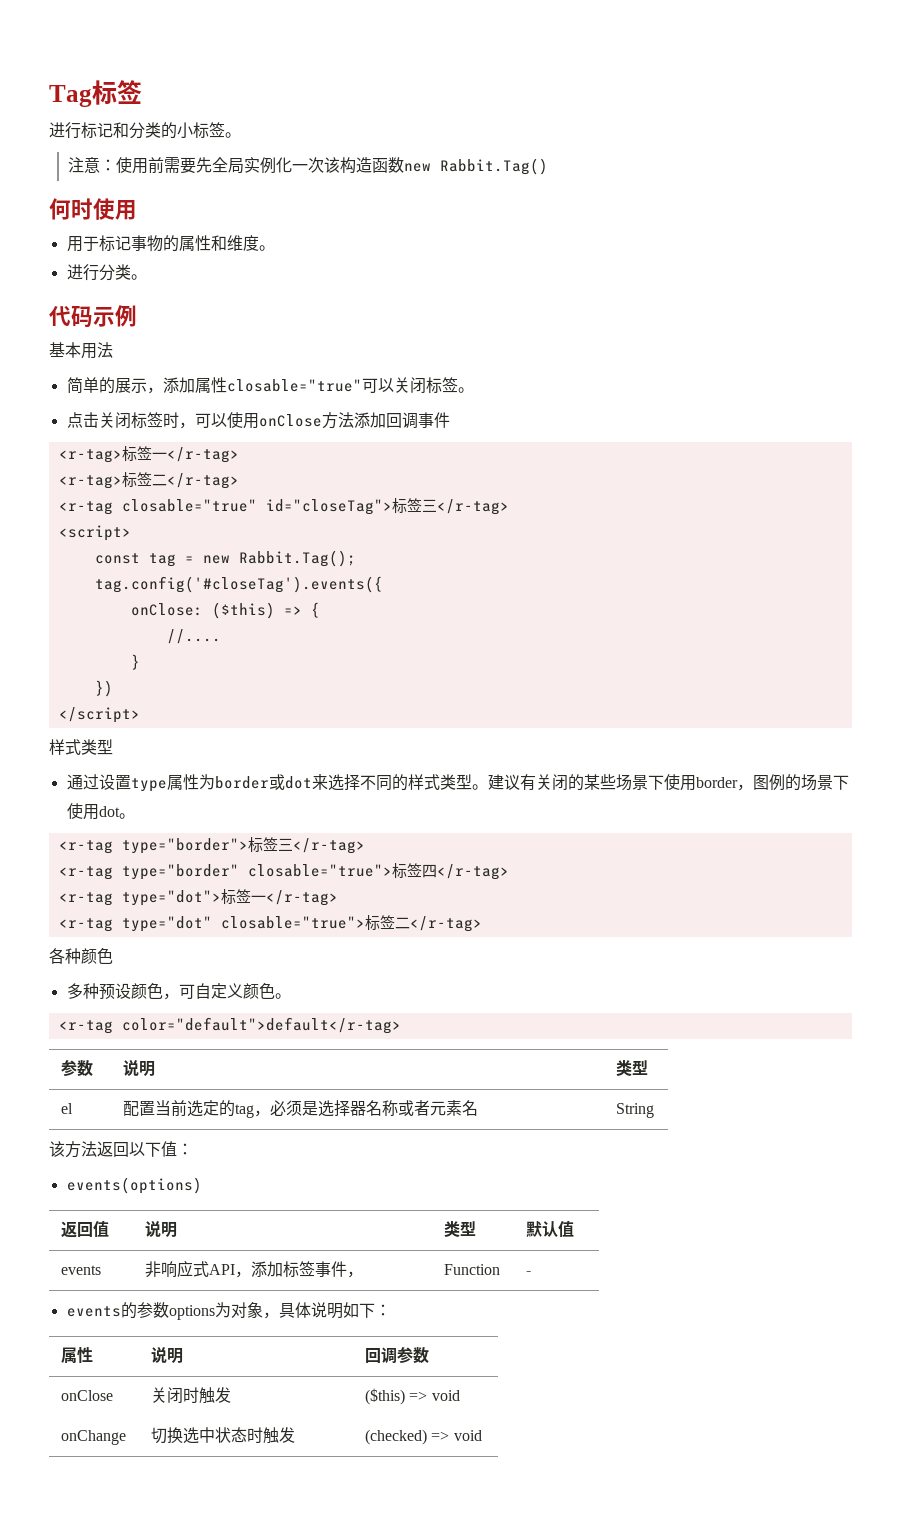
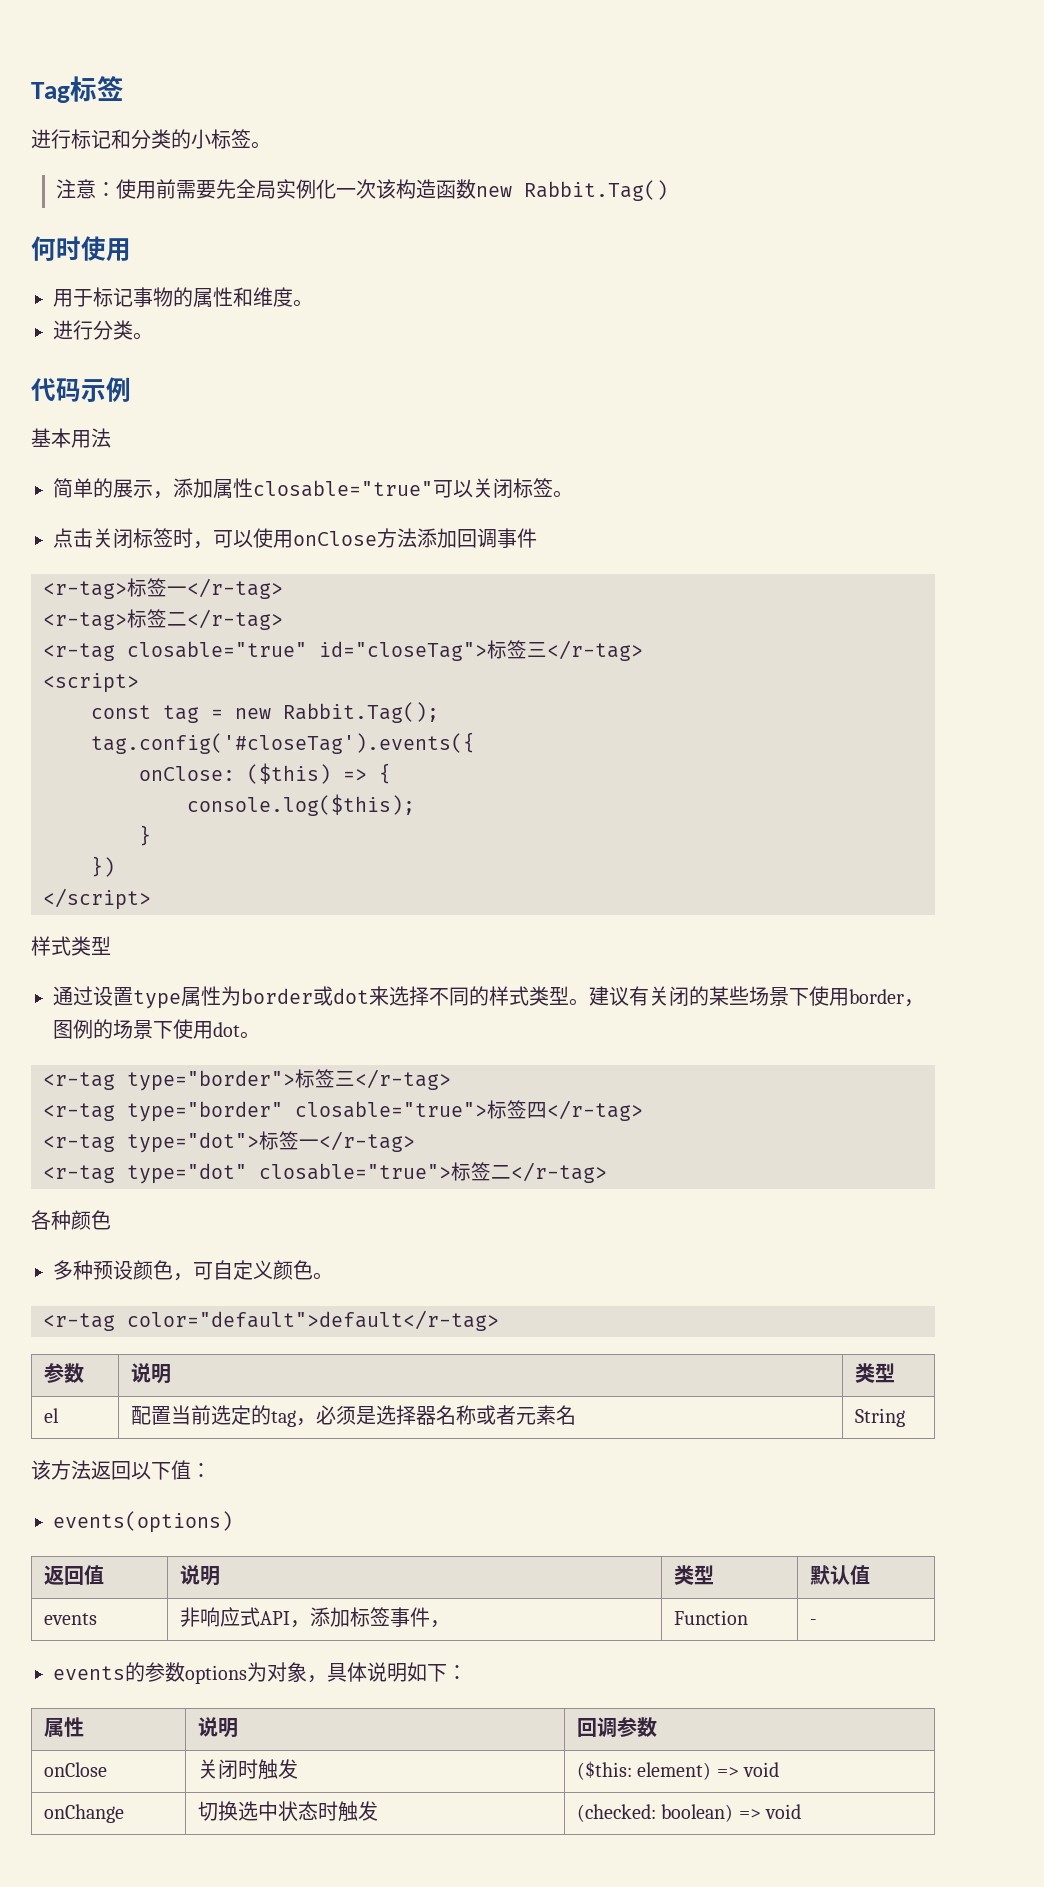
- //....
+ console.log($this);
- onClose | 关闭时触发 | ($this) => void
+ onClose | 关闭时触发 | ($this: element) => void
- onChange | 切换选中状态时触发 | (checked) => void
+ onChange | 切换选中状态时触发 | (checked: boolean) => void

